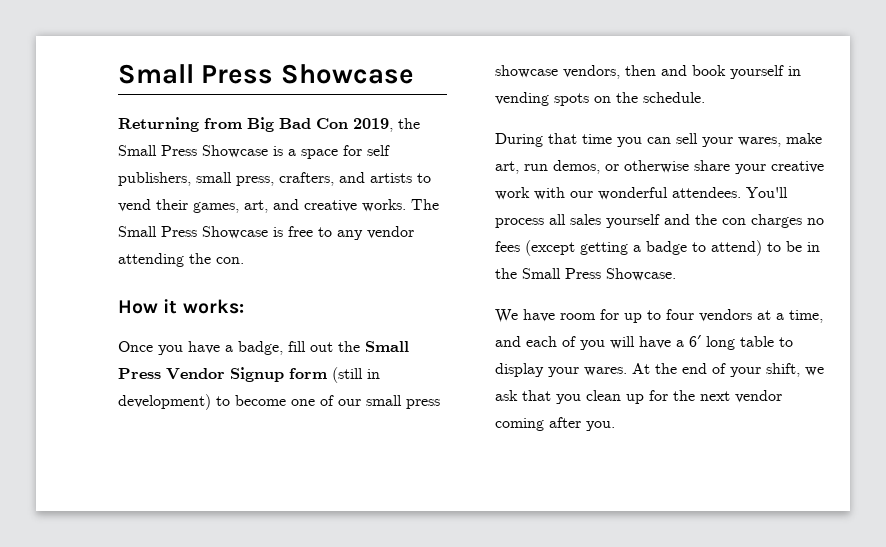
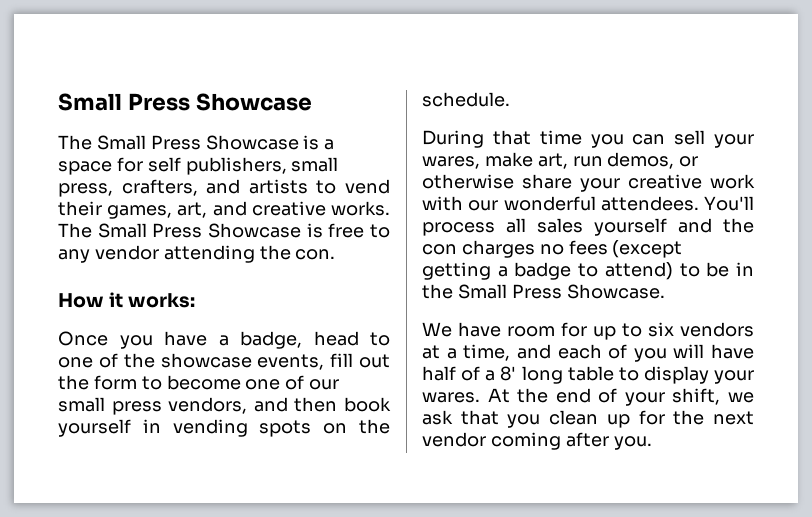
- Returning from Big Bad Con 2019, the Small Press Showcase is a space for self publishers, small press, crafters, and artists to vend their games, art, and creative works.
+ The Small Press Showcase is a space for self publishers, small press, crafters, and artists to vend their games, art, and creative works.
- Once you have a badge, fill out the Small Press Vendor Signup form (still in development) to become one of our small press showcase vendors, then and book yourself in vending spots on the schedule.
+ Once you have a badge, head to one of the showcase events, fill out the form to become one of our small press vendors, and then book yourself in vending spots on the schedule.
- We have room for up to four vendors at a time, and each of you will have a 6′ long table to display your wares.
+ We have room for up to six vendors at a time, and each of you will have half of a 8' long table to display your wares.

